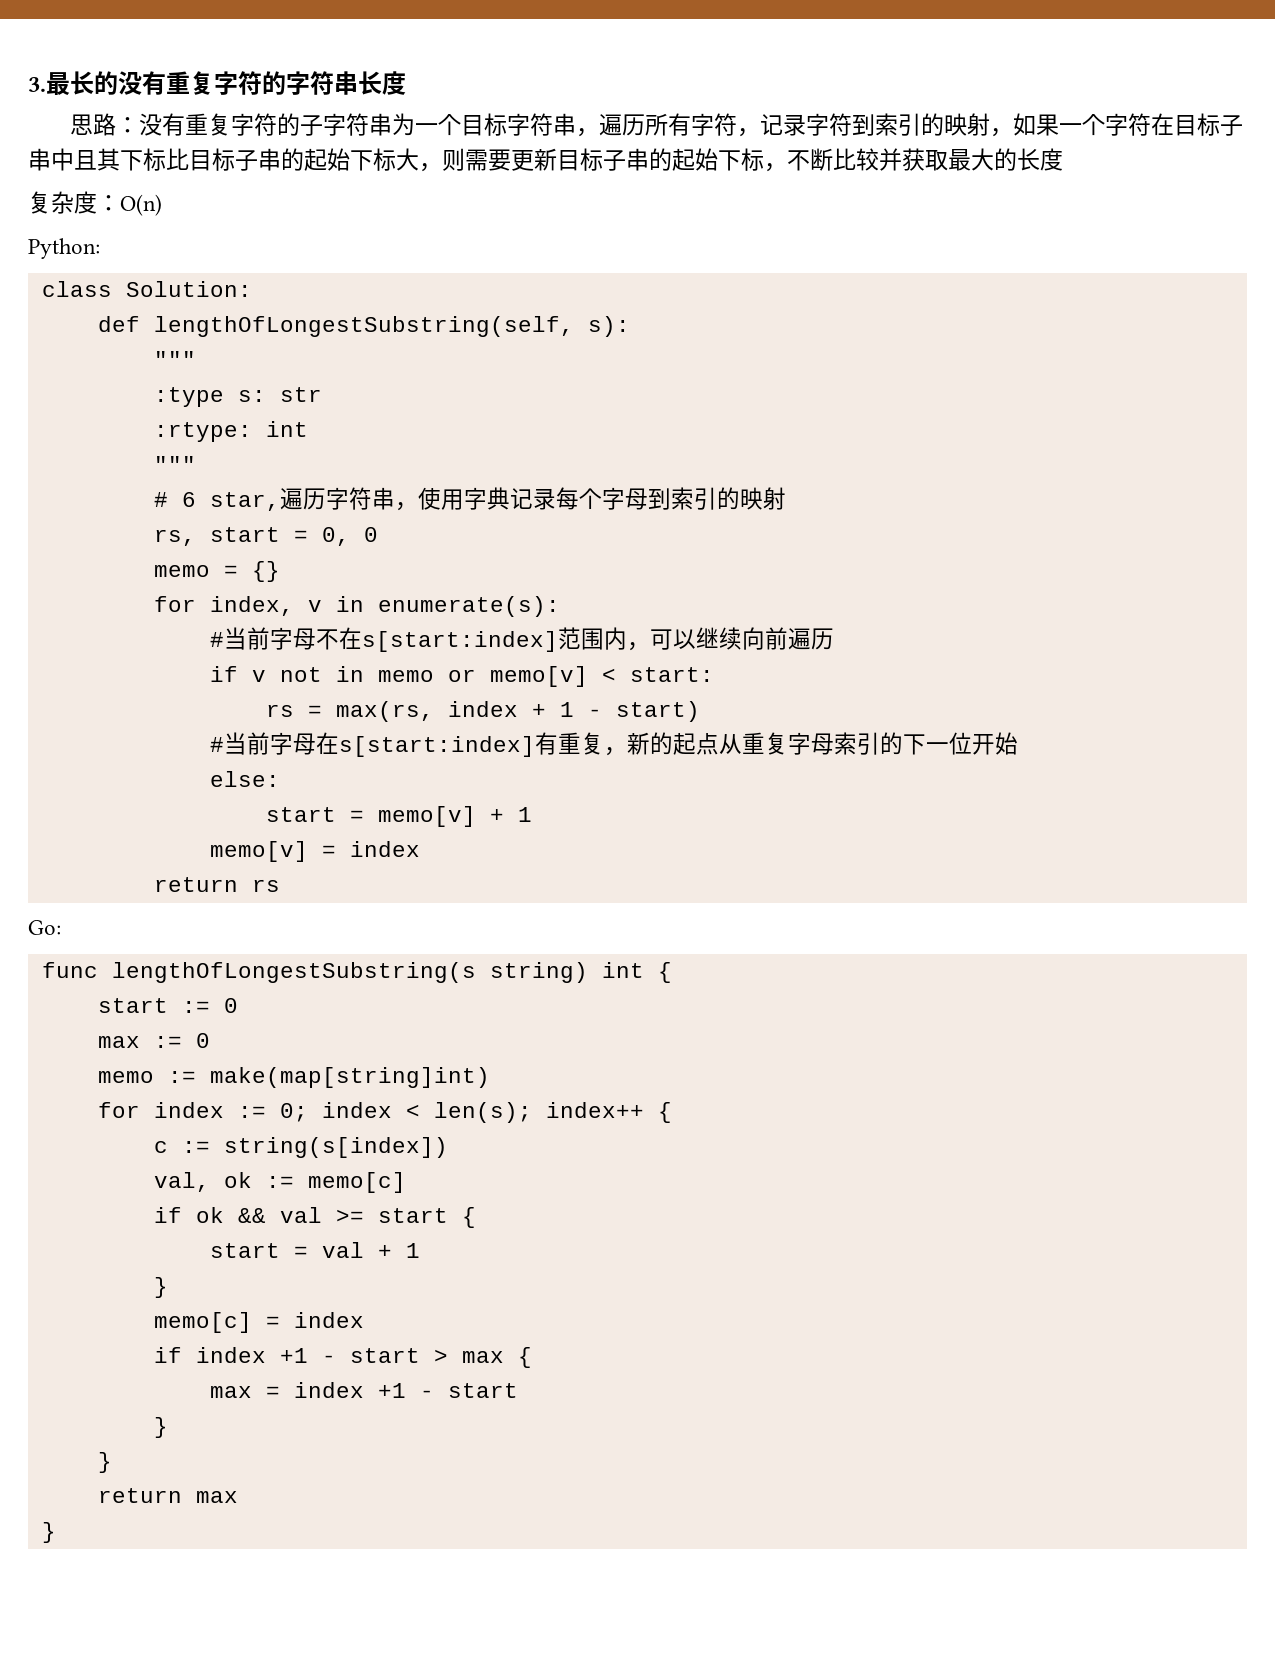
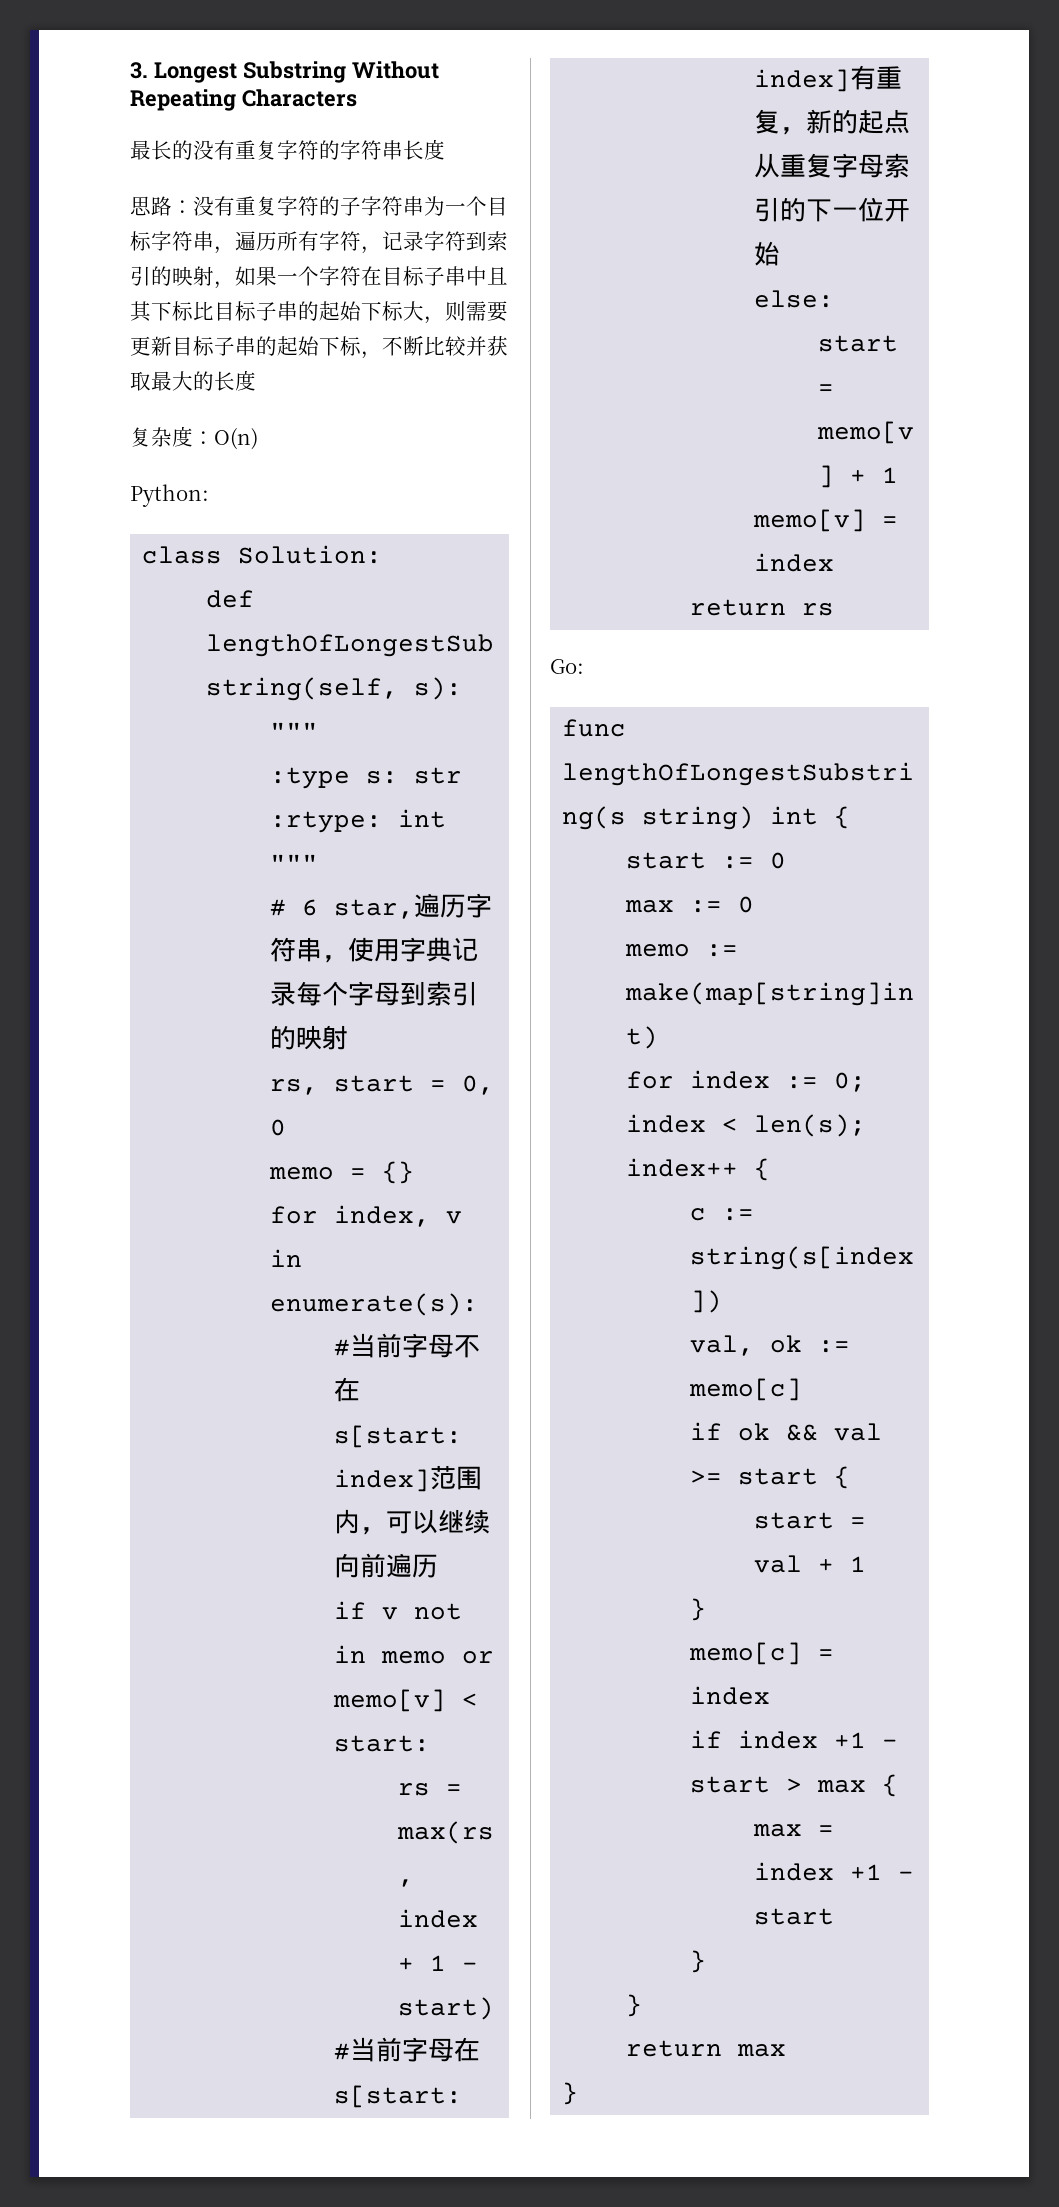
- 3.最长的没有重复字符的字符串长度
+ 3. Longest Substring Without Repeating Characters
+ 最长的没有重复字符的字符串长度

